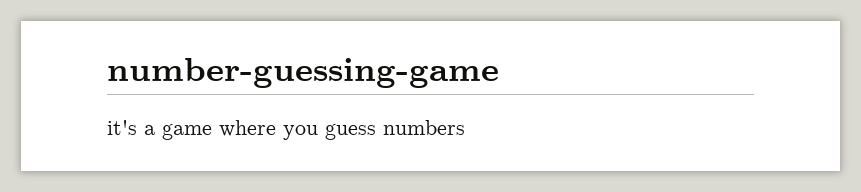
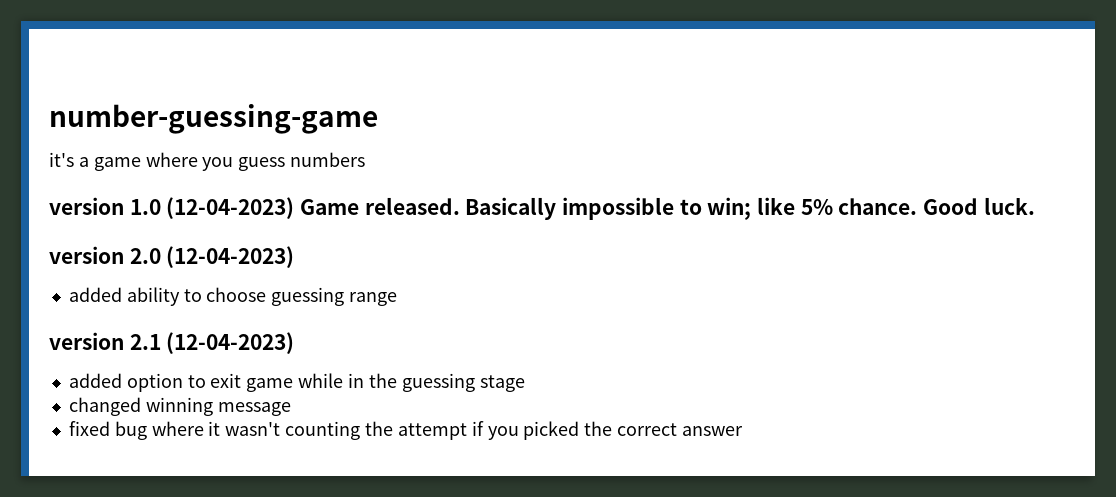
+ version 1.0 (12-04-2023) Game released. Basically impossible to win; like 5% chance. Good luck.
+ version 2.0 (12-04-2023)
+ added ability to choose guessing range
+ version 2.1 (12-04-2023)
+ added option to exit game while in the guessing stage
+ changed winning message
+ fixed bug where it wasn't counting the attempt if you picked the correct answer

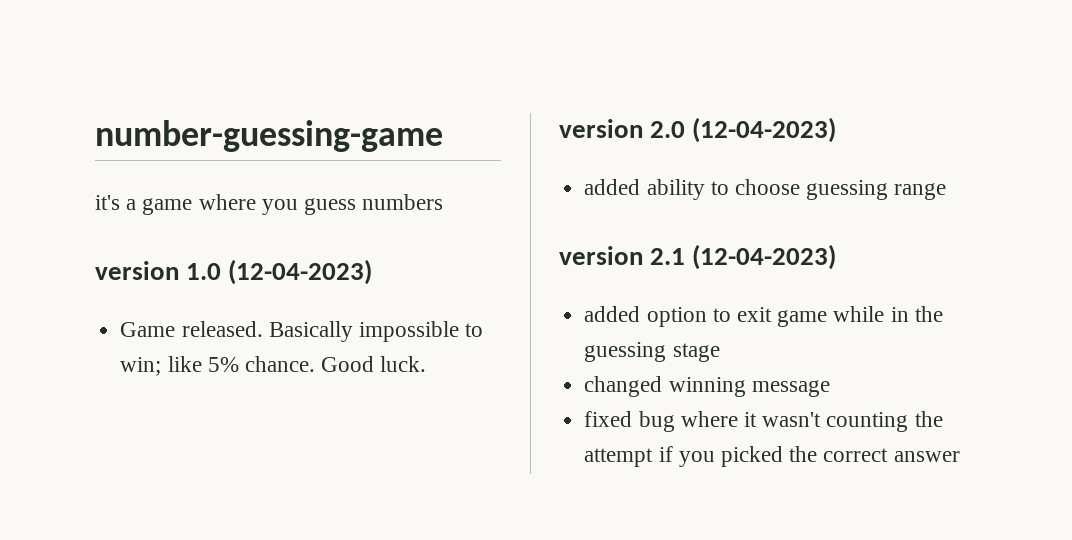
- version 1.0 (12-04-2023) Game released.
+ version 1.0 (12-04-2023)
+ Game released.

